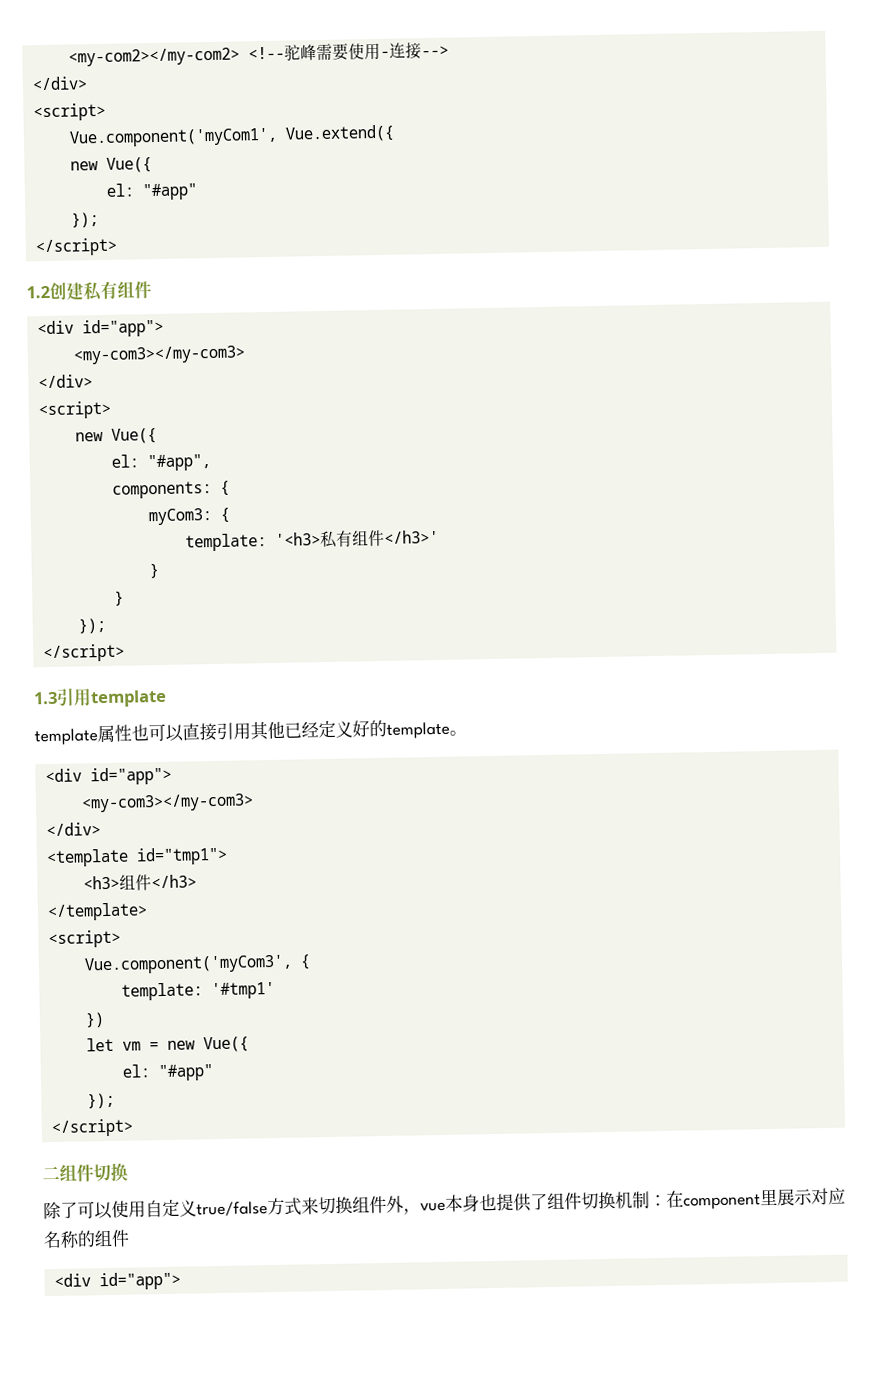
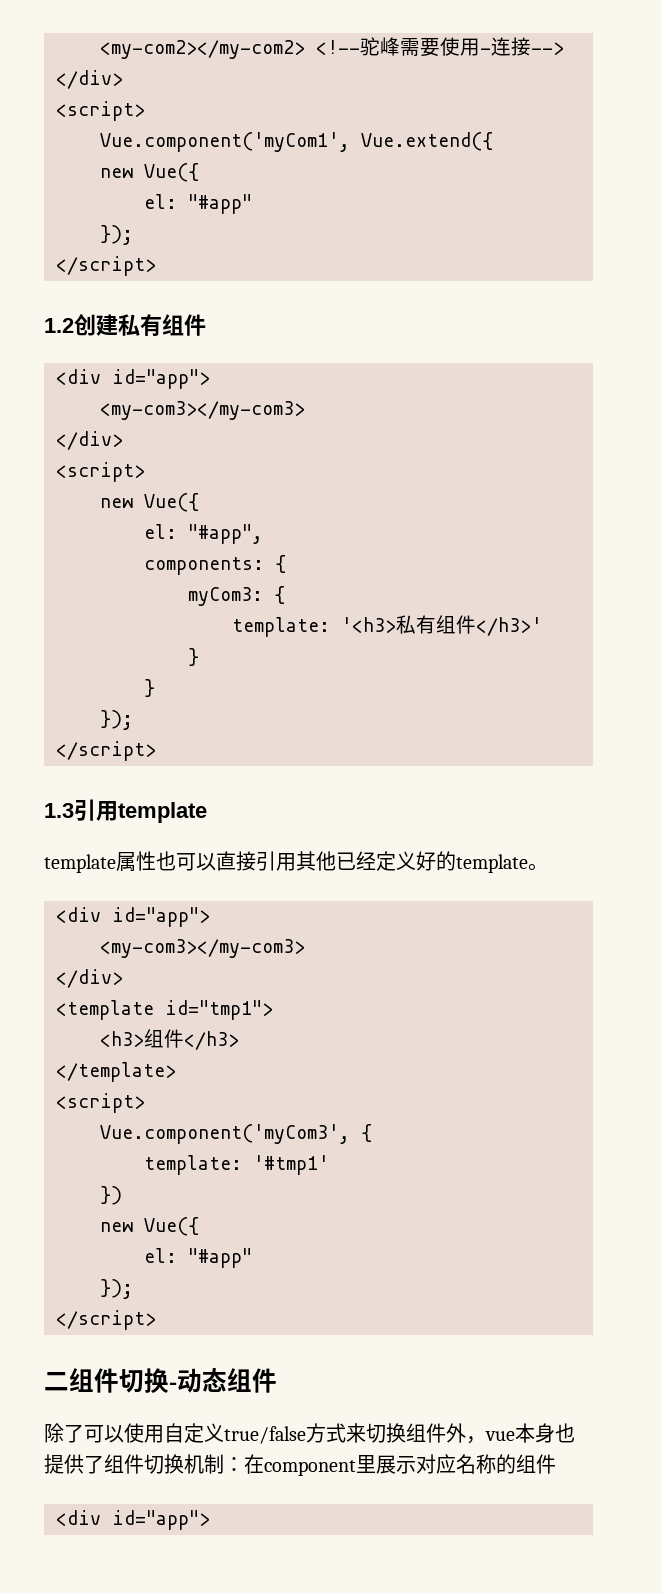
  })
- let vm = new Vue({
+ new Vue({
- 二组件切换
+ 二组件切换-动态组件

